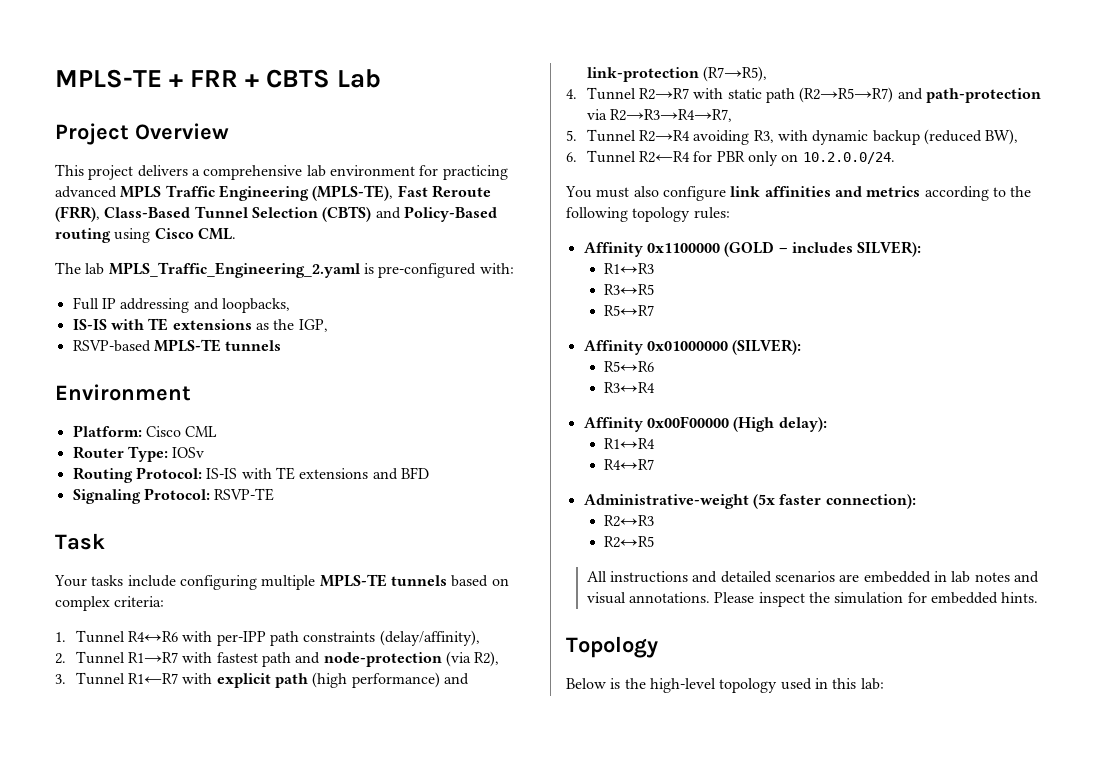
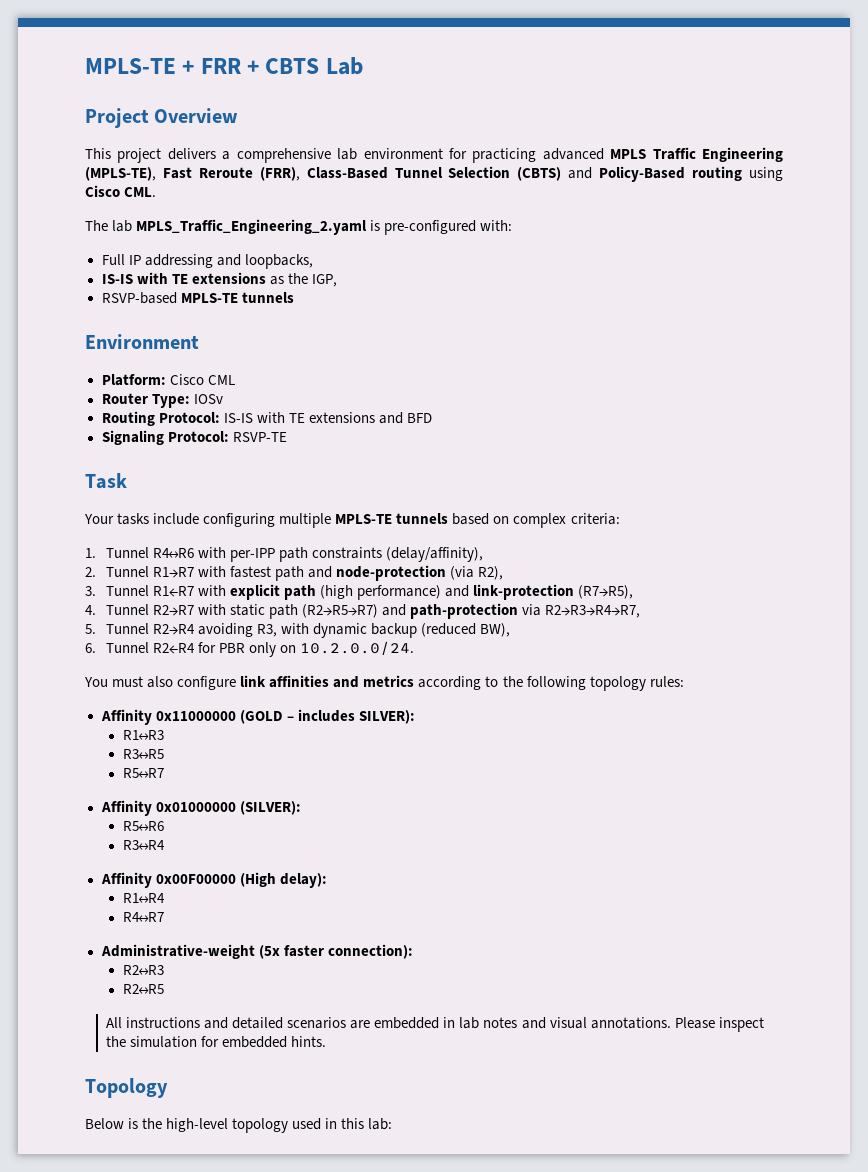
- Affinity 0x1100000 (GOLD – includes SILVER):
+ Affinity 0x11000000 (GOLD – includes SILVER):

